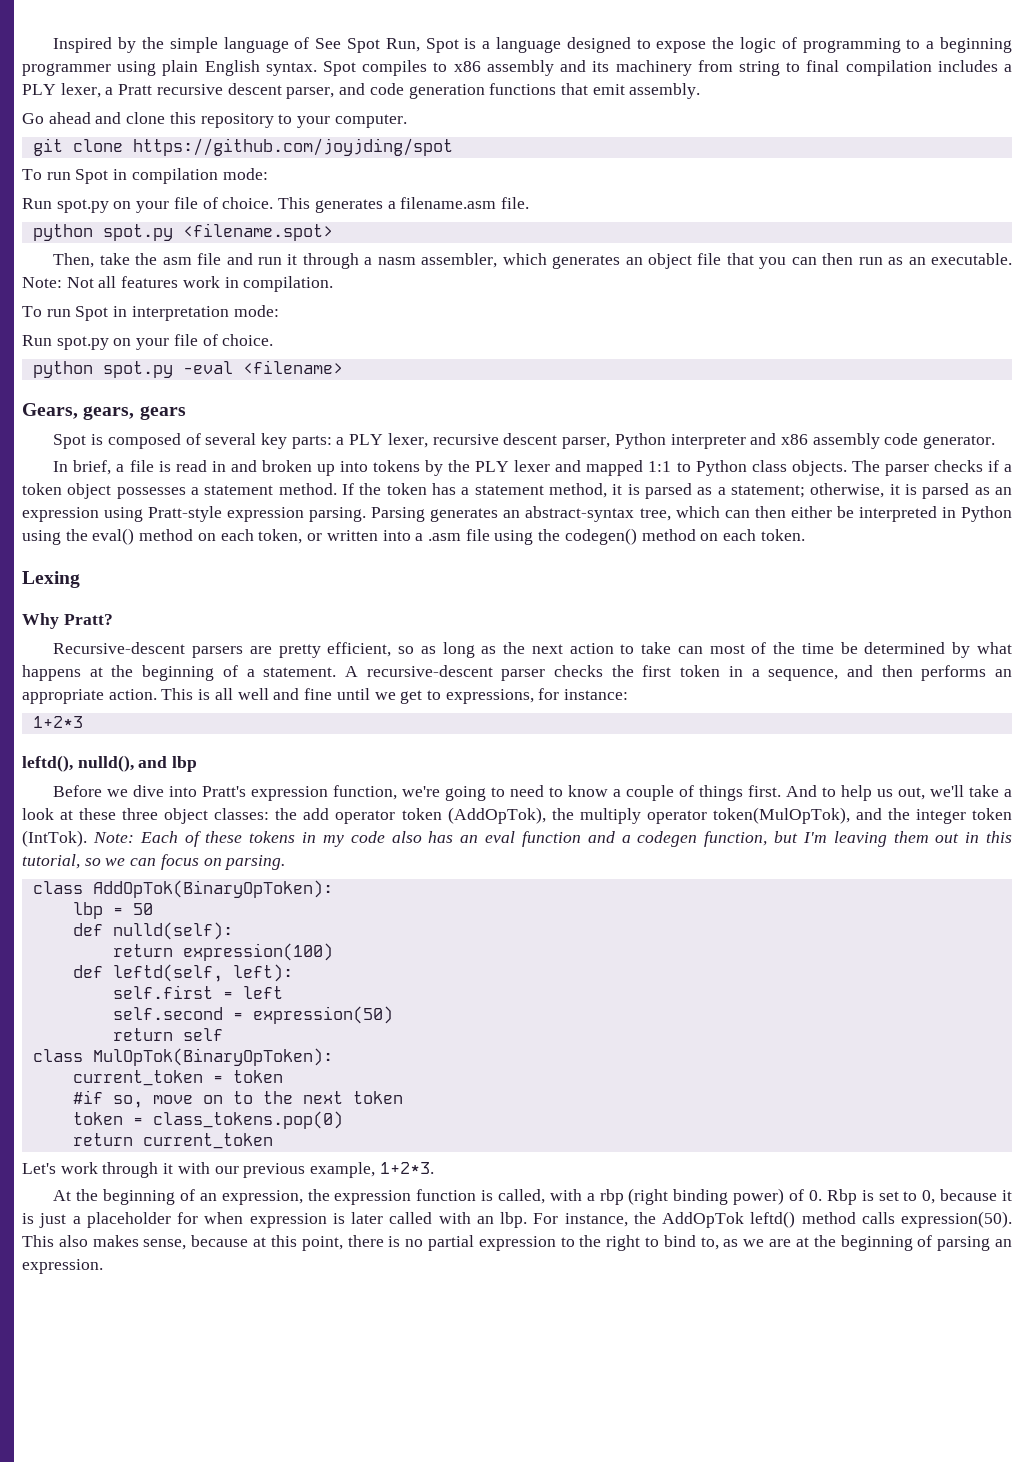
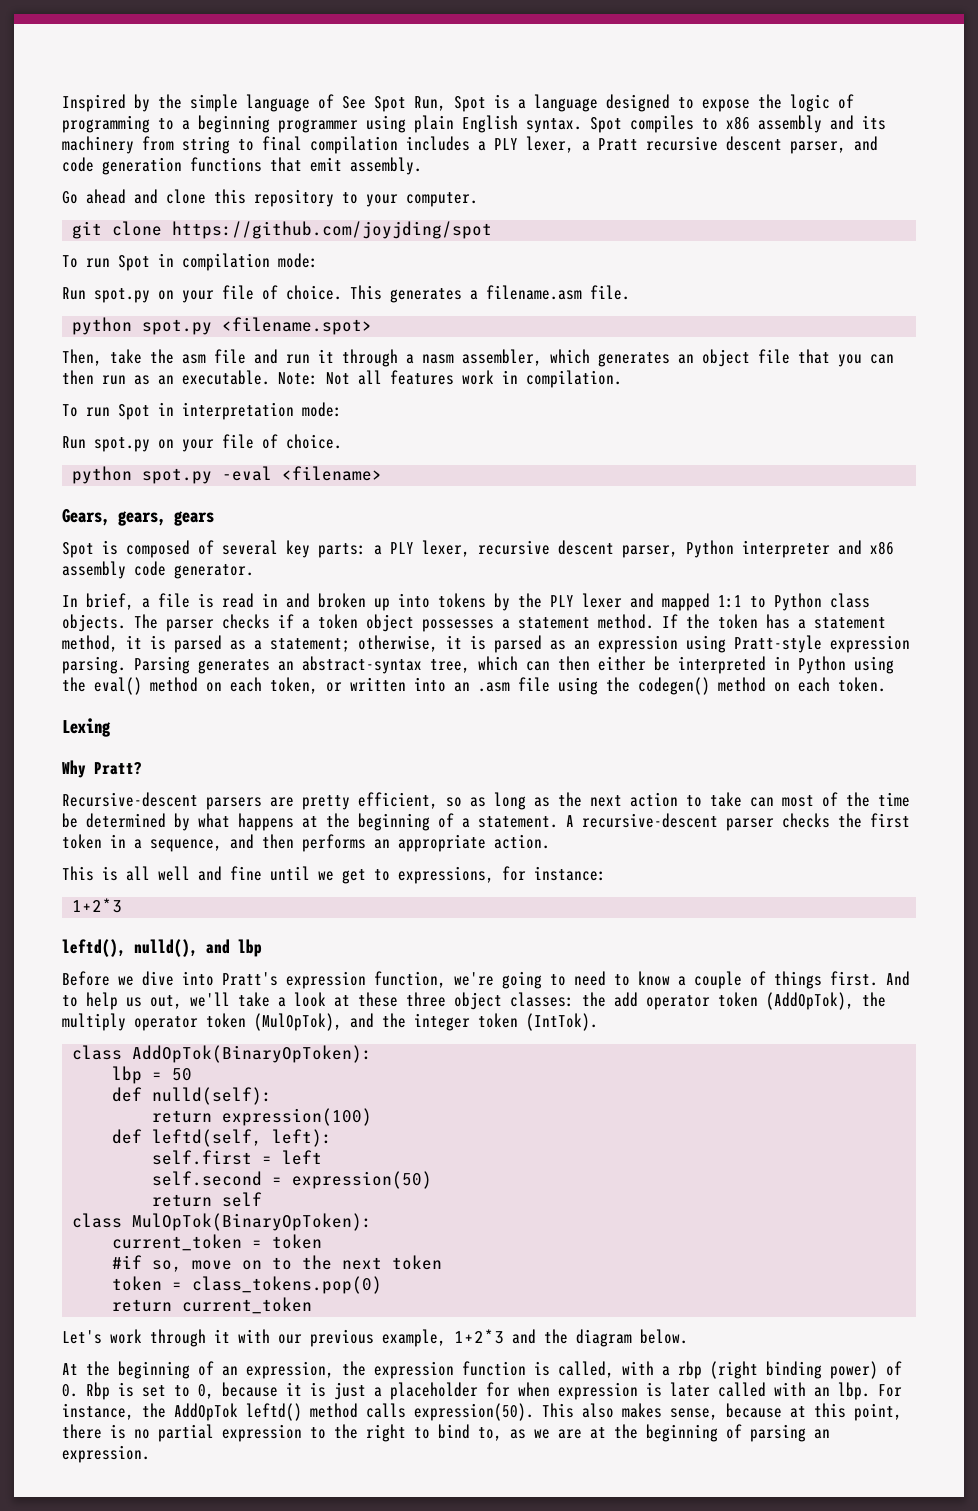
- Parsing generates an abstract-syntax tree, which can then either be interpreted in Python using the eval() method on each token, or written into a .asm file using the codegen() method on each token.
+ Parsing generates an abstract-syntax tree, which can then either be interpreted in Python using the eval() method on each token, or written into an .asm file using the codegen() method on each token.
- A recursive-descent parser checks the first token in a sequence, and then performs an appropriate action. This is all well and fine until we get to expressions, for instance:
+ A recursive-descent parser checks the first token in a sequence, and then performs an appropriate action.
+ This is all well and fine until we get to expressions, for instance:
- And to help us out, we'll take a look at these three object classes: the add operator token (AddOpTok), the multiply operator token(MulOpTok), and the integer token (IntTok). Note: Each of these tokens in my code also has an eval function and a codegen function, but I'm leaving them out in this tutorial, so we can focus on parsing.
+ And to help us out, we'll take a look at these three object classes: the add operator token (AddOpTok), the multiply operator token (MulOpTok), and the integer token (IntTok).
- Let's work through it with our previous example, 1+2*3.
+ Let's work through it with our previous example, 1+2*3 and the diagram below.

